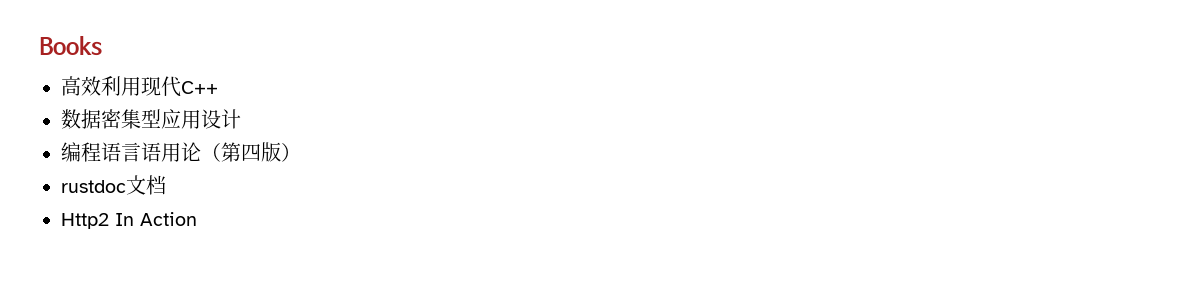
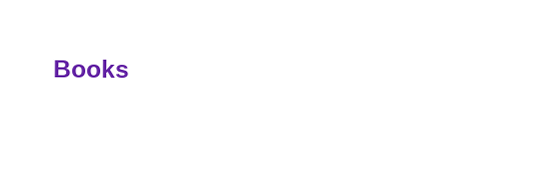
- 高效利用现代C++
- 数据密集型应用设计
- 编程语言语用论（第四版）
- rustdoc文档
- Http2 In Action

